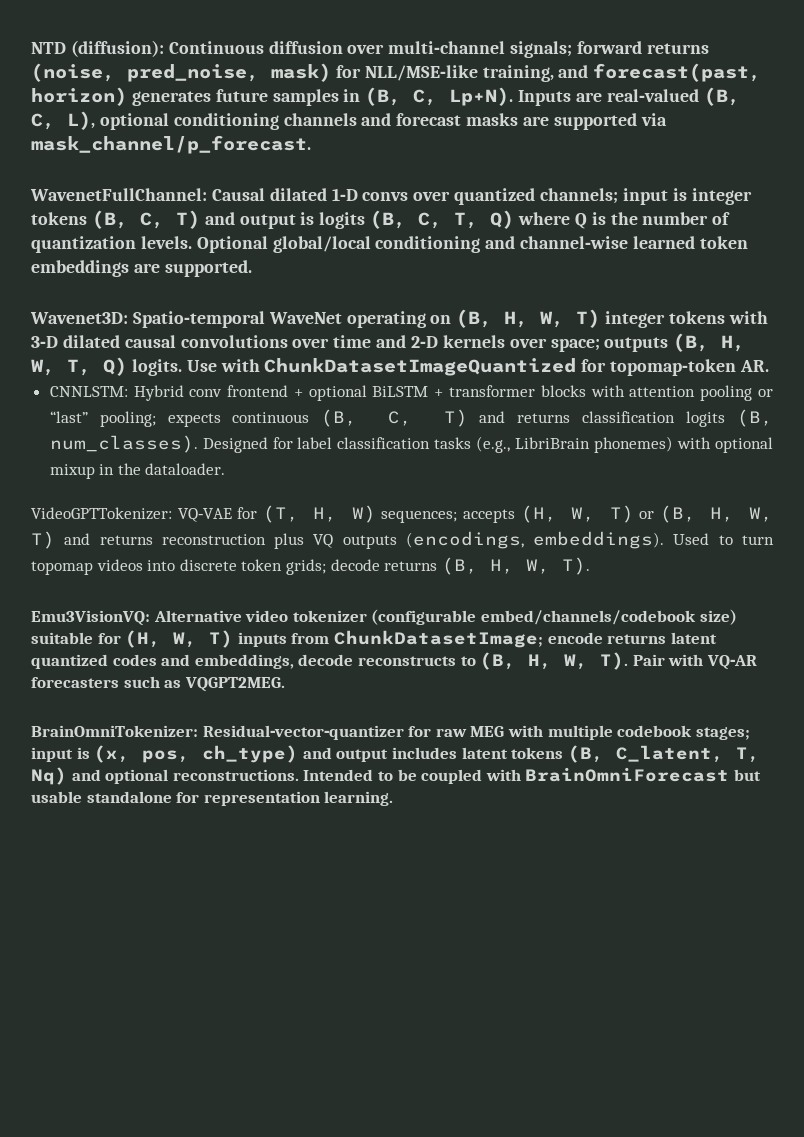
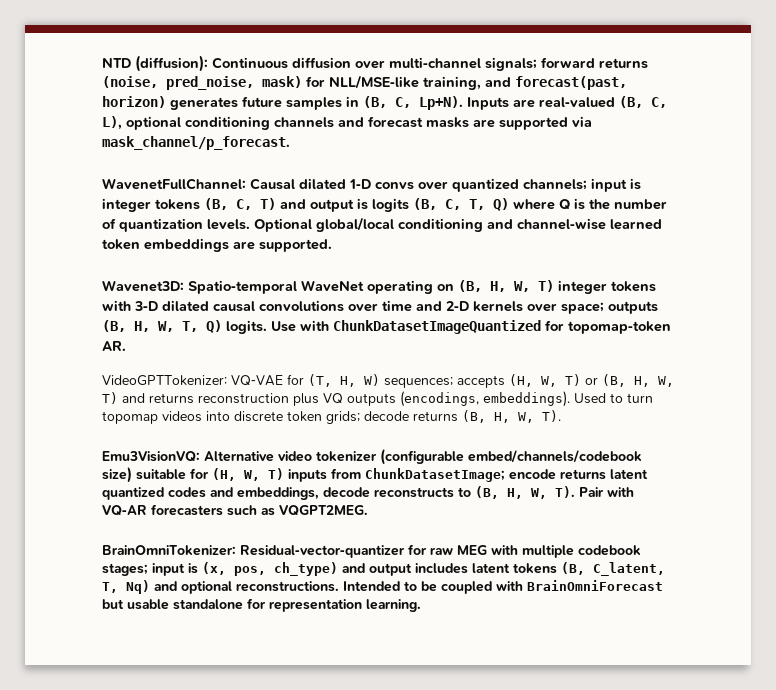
- CNNLSTM: Hybrid conv frontend + optional BiLSTM + transformer blocks with attention pooling or “last” pooling; expects continuous (B, C, T) and returns classification logits (B, num_classes). Designed for label classification tasks (e.g., LibriBrain phonemes) with optional mixup in the dataloader.

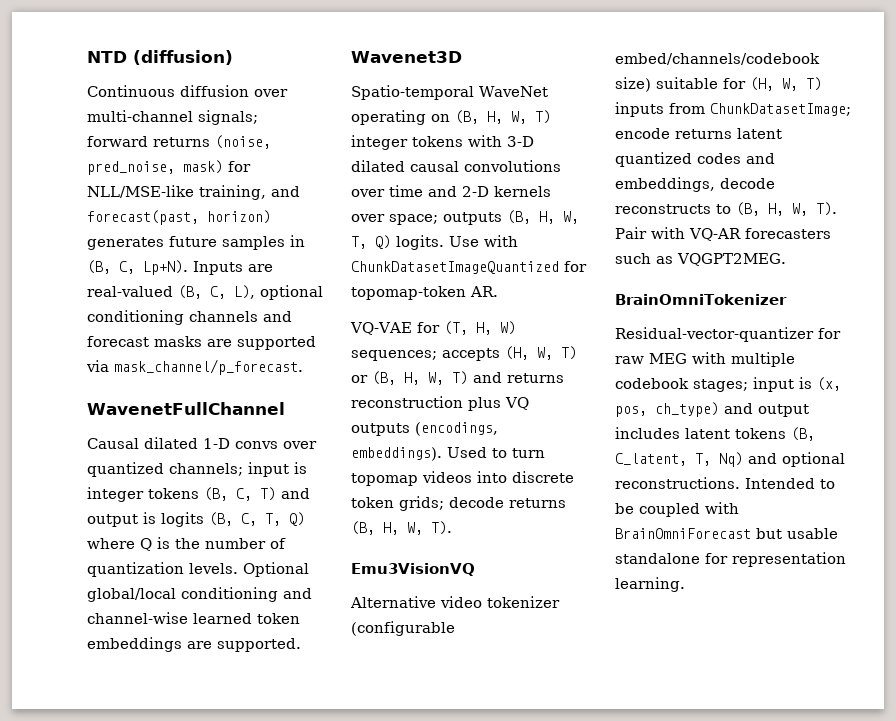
- NTD (diffusion): Continuous diffusion over multi‑channel signals; forward returns (noise, pred_noise, mask) for NLL/MSE‑like training, and forecast(past, horizon) generates future samples in (B, C, Lp+N).
+ NTD (diffusion)
+ Continuous diffusion over multi‑channel signals; forward returns (noise, pred_noise, mask) for NLL/MSE‑like training, and forecast(past, horizon) generates future samples in (B, C, Lp+N).
- WavenetFullChannel: Causal dilated 1‑D convs over quantized channels; input is integer tokens (B, C, T) and output is logits (B, C, T, Q) where Q is the number of quantization levels.
+ WavenetFullChannel
+ Causal dilated 1‑D convs over quantized channels; input is integer tokens (B, C, T) and output is logits (B, C, T, Q) where Q is the number of quantization levels.
- Wavenet3D: Spatio‑temporal WaveNet operating on (B, H, W, T) integer tokens with 3‑D dilated causal convolutions over time and 2‑D kernels over space; outputs (B, H, W, T, Q) logits.
+ Wavenet3D
+ Spatio‑temporal WaveNet operating on (B, H, W, T) integer tokens with 3‑D dilated causal convolutions over time and 2‑D kernels over space; outputs (B, H, W, T, Q) logits.
- VideoGPTTokenizer: VQ‑VAE for (T, H, W) sequences; accepts (H, W, T) or (B, H, W, T) and returns reconstruction plus VQ outputs (encodings, embeddings).
+ VQ‑VAE for (T, H, W) sequences; accepts (H, W, T) or (B, H, W, T) and returns reconstruction plus VQ outputs (encodings, embeddings).
- Emu3VisionVQ: Alternative video tokenizer (configurable embed/channels/codebook size) suitable for (H, W, T) inputs from ChunkDatasetImage; encode returns latent quantized codes and embeddings, decode reconstructs to (B, H, W, T). Pair with VQ‑AR forecasters such as VQGPT2MEG.
+ Emu3VisionVQ
+ Alternative video tokenizer (configurable embed/channels/codebook size) suitable for (H, W, T) inputs from ChunkDatasetImage; encode returns latent quantized codes and embeddings, decode reconstructs to (B, H, W, T). Pair with VQ‑AR forecasters such as VQGPT2MEG.
- BrainOmniTokenizer: Residual‑vector‑quantizer for raw MEG with multiple codebook stages; input is (x, pos, ch_type) and output includes latent tokens (B, C_latent, T, Nq) and optional reconstructions.
+ BrainOmniTokenizer
+ Residual‑vector‑quantizer for raw MEG with multiple codebook stages; input is (x, pos, ch_type) and output includes latent tokens (B, C_latent, T, Nq) and optional reconstructions.

